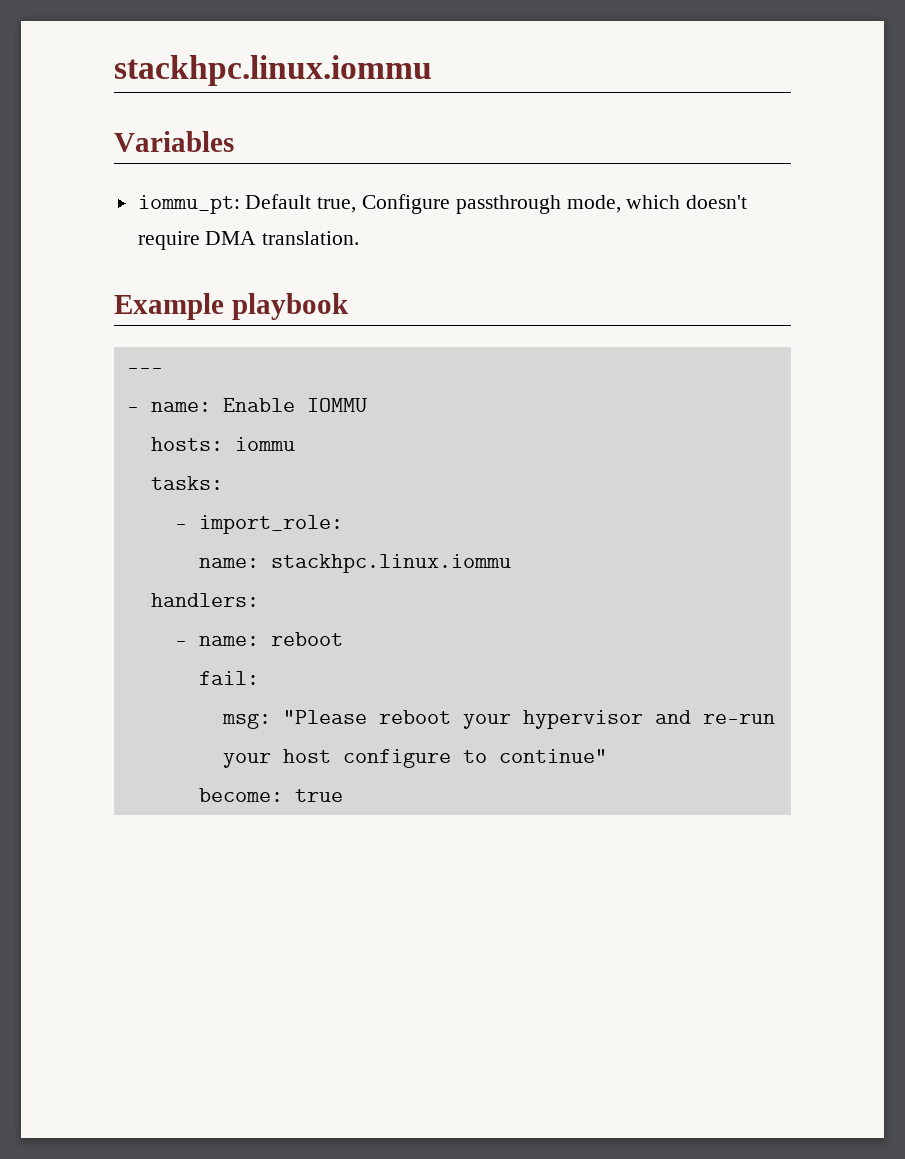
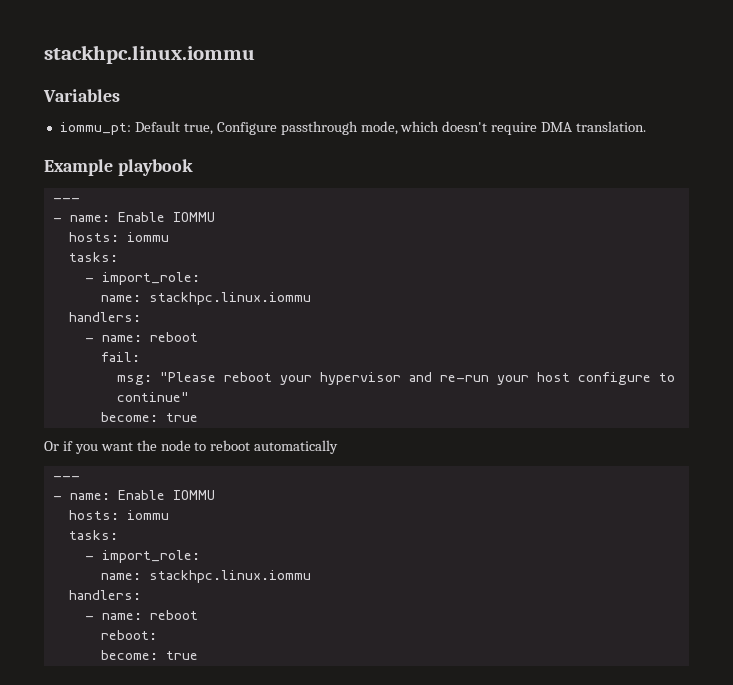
+ Or if you want the node to reboot automatically
+ ---
+ - name: Enable IOMMU
+ hosts: iommu
+ tasks:
+ - import_role:
+ name: stackhpc.linux.iommu
+ handlers:
+ - name: reboot
+ reboot:
+ become: true

